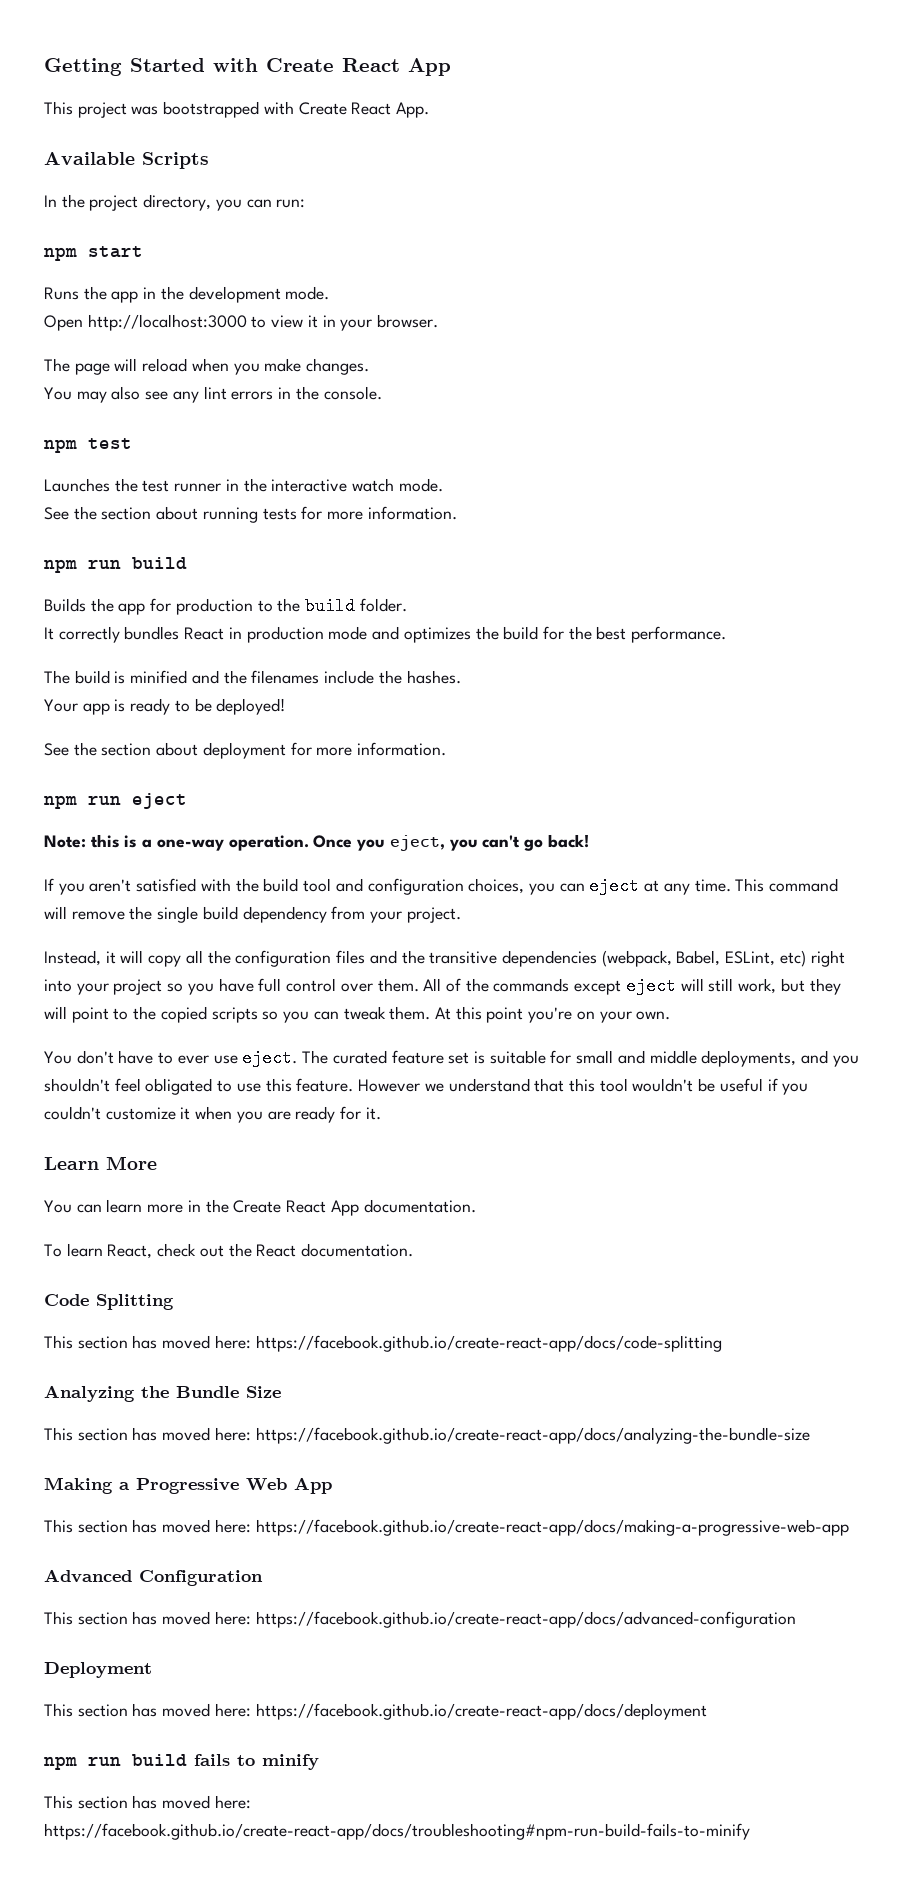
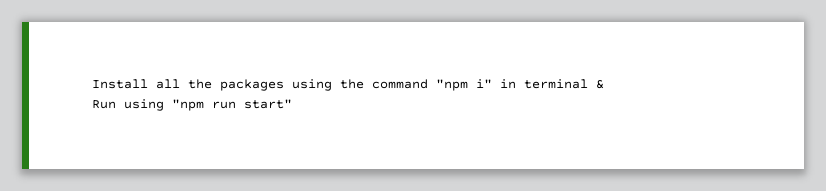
- Getting Started with Create React App
- This project was bootstrapped with Create React App.
- Available Scripts
- In the project directory, you can run:
- npm start
- Runs the app in the development mode.
- Open http://localhost:3000 to view it in your browser.
- The page will reload when you make changes.
- You may also see any lint errors in the console.
- npm test
- Launches the test runner in the interactive watch mode.
- See the section about running tests for more information.
- npm run build
- Builds the app for production to the build folder.
- It correctly bundles React in production mode and optimizes the build for the best performance.
- The build is minified and the filenames include the hashes.
- Your app is ready to be deployed!
- See the section about deployment for more information.
- npm run eject
- Note: this is a one-way operation. Once you eject, you can't go back!
- If you aren't satisfied with the build tool and configuration choices, you can eject at any time. This command will remove the single build dependency from your project.
- Instead, it will copy all the configuration files and the transitive dependencies (webpack, Babel, ESLint, etc) right into your project so you have full control over them. All of the commands except eject will still work, but they will point to the copied scripts so you can tweak them. At this point you're on your own.
- You don't have to ever use eject. The curated feature set is suitable for small and middle deployments, and you shouldn't feel obligated to use this feature. However we understand that this tool wouldn't be useful if you couldn't customize it when you are ready for it.
- Learn More
- You can learn more in the Create React App documentation.
- To learn React, check out the React documentation.
- Code Splitting
- This section has moved here: https://facebook.github.io/create-react-app/docs/code-splitting
- Analyzing the Bundle Size
- This section has moved here: https://facebook.github.io/create-react-app/docs/analyzing-the-bundle-size
- Making a Progressive Web App
- This section has moved here: https://facebook.github.io/create-react-app/docs/making-a-progressive-web-app
- Advanced Configuration
- This section has moved here: https://facebook.github.io/create-react-app/docs/advanced-configuration
- Deployment
- This section has moved here: https://facebook.github.io/create-react-app/docs/deployment
- npm run build fails to minify
- This section has moved here: https://facebook.github.io/create-react-app/docs/troubleshooting#npm-run-build-fails-to-minify
+ Install all the packages using the command "npm i" in terminal &
+ Run using "npm run start"

